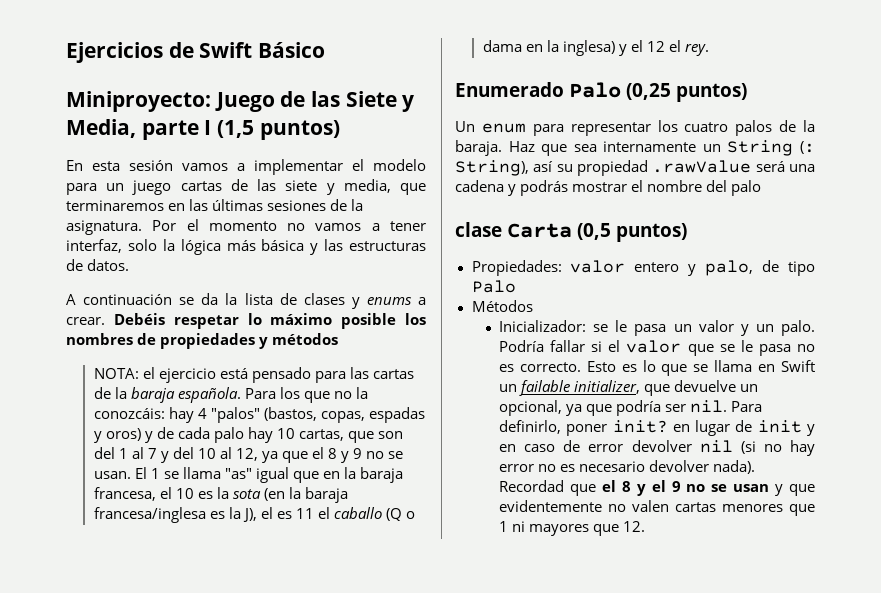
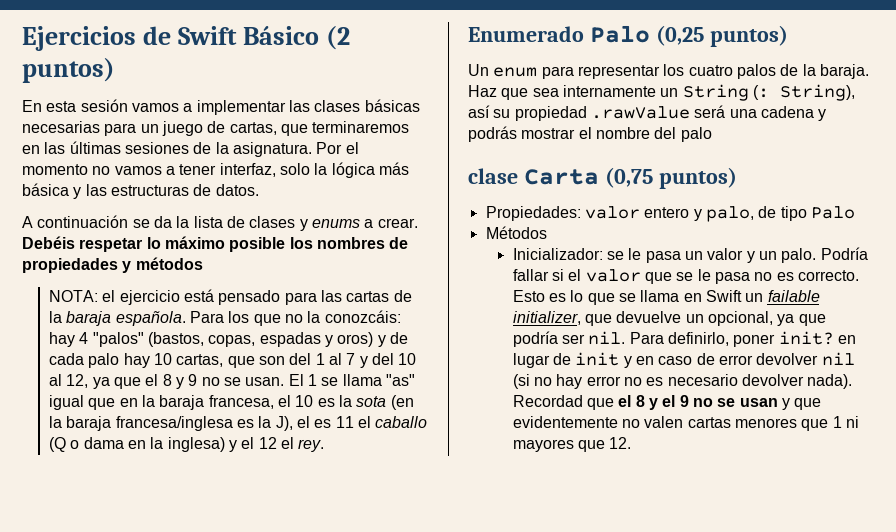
- Ejercicios de Swift Básico
- Miniproyecto: Juego de las Siete y Media, parte I (1,5 puntos)
+ Ejercicios de Swift Básico (2 puntos)
- En esta sesión vamos a implementar el modelo para un juego cartas de las siete y media, que terminaremos en las últimas sesiones de la asignatura.
+ En esta sesión vamos a implementar las clases básicas necesarias para un juego de cartas, que terminaremos en las últimas sesiones de la asignatura.
- clase Carta (0,5 puntos)
+ clase Carta (0,75 puntos)

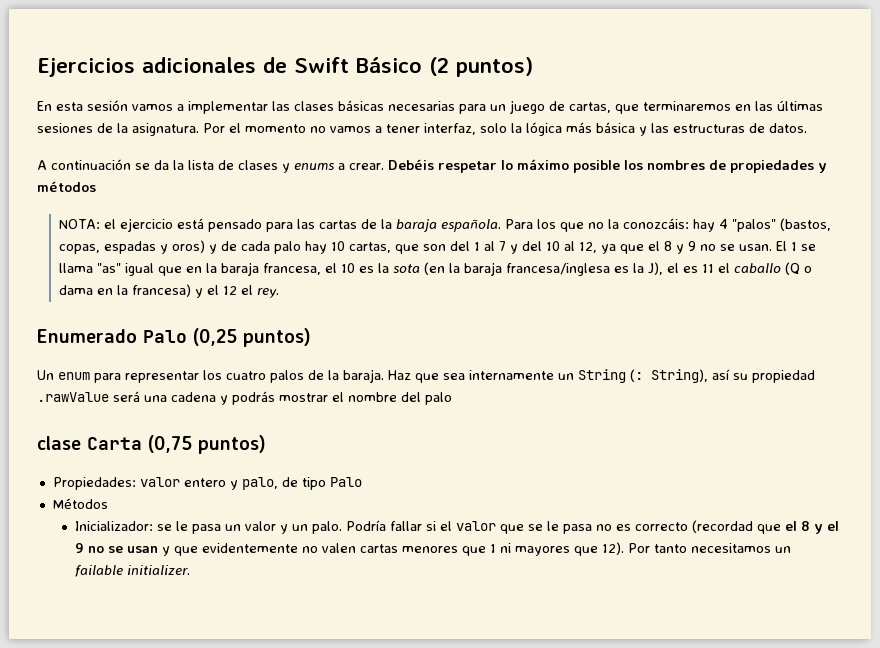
- Ejercicios de Swift Básico (2 puntos)
+ Ejercicios adicionales de Swift Básico (2 puntos)
- El 1 se llama "as" igual que en la baraja francesa, el 10 es la sota (en la baraja francesa/inglesa es la J), el es 11 el caballo (Q o dama en la inglesa) y el 12 el rey.
+ El 1 se llama "as" igual que en la baraja francesa, el 10 es la sota (en la baraja francesa/inglesa es la J), el es 11 el caballo (Q o dama en la francesa) y el 12 el rey.
- Podría fallar si el valor que se le pasa no es correcto. Esto es lo que se llama en Swift un failable initializer, que devuelve un opcional, ya que podría ser nil. Para definirlo, poner init? en lugar de init y en caso de error devolver nil (si no hay error no es necesario devolver nada). Recordad que el 8 y el 9 no se usan y que evidentemente no valen cartas menores que 1 ni mayores que 12.
+ Podría fallar si el valor que se le pasa no es correcto (recordad que el 8 y el 9 no se usan y que evidentemente no valen cartas menores que 1 ni mayores que 12). Por tanto necesitamos un failable initializer.

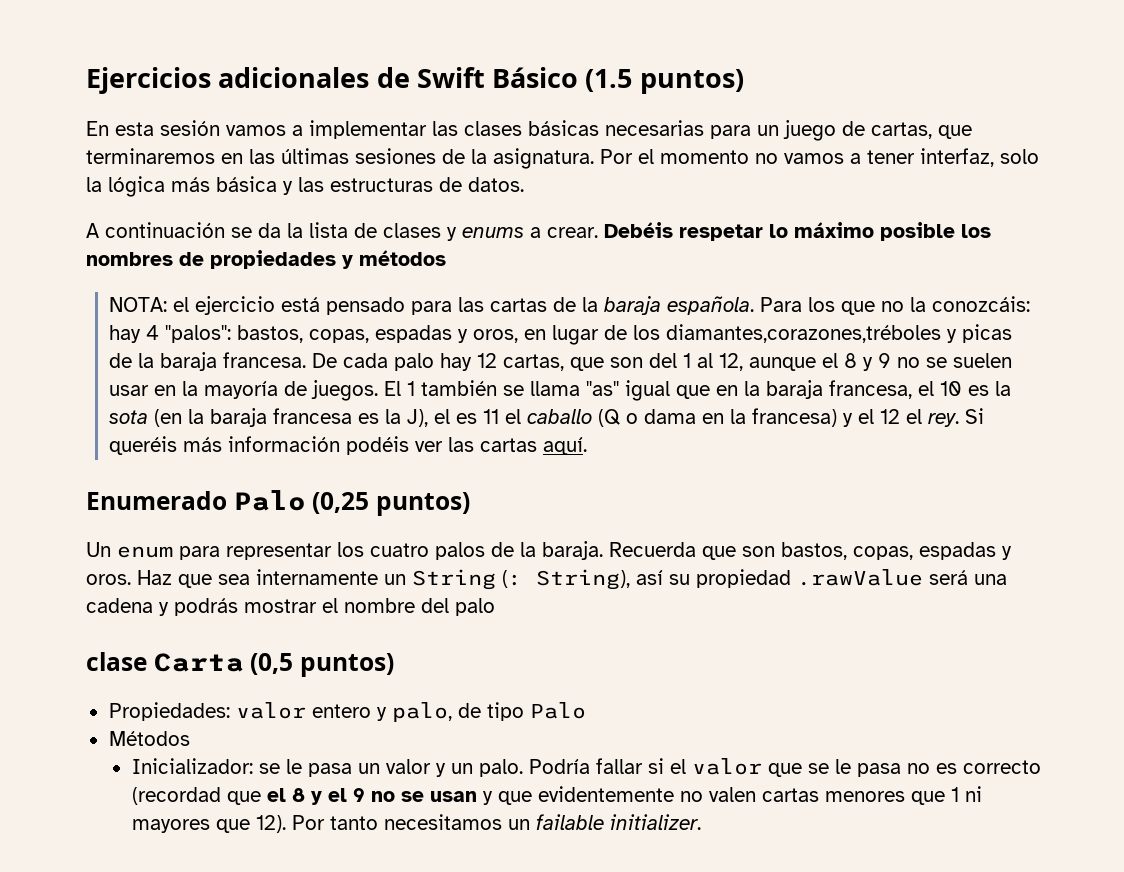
- Ejercicios adicionales de Swift Básico (2 puntos)
+ Ejercicios adicionales de Swift Básico (1.5 puntos)
- Para los que no la conozcáis: hay 4 "palos" (bastos, copas, espadas y oros) y de cada palo hay 10 cartas, que son del 1 al 7 y del 10 al 12, ya que el 8 y 9 no se usan.
+ Para los que no la conozcáis: hay 4 "palos": bastos, copas, espadas y oros, en lugar de los diamantes,corazones,tréboles y picas de la baraja francesa. De cada palo hay 12 cartas, que son del 1 al 12, aunque el 8 y 9 no se suelen usar en la mayoría de juegos.
- El 1 se llama "as" igual que en la baraja francesa, el 10 es la sota (en la baraja francesa/inglesa es la J), el es 11 el caballo (Q o dama en la francesa) y el 12 el rey.
+ El 1 también se llama "as" igual que en la baraja francesa, el 10 es la sota (en la baraja francesa es la J), el es 11 el caballo (Q o dama en la francesa) y el 12 el rey. Si queréis más información podéis ver las cartas aquí.
+ Recuerda que son bastos, copas, espadas y oros.
- clase Carta (0,75 puntos)
+ clase Carta (0,5 puntos)

